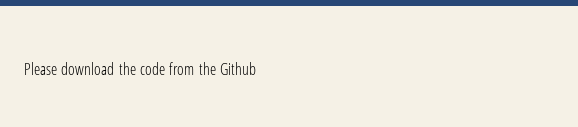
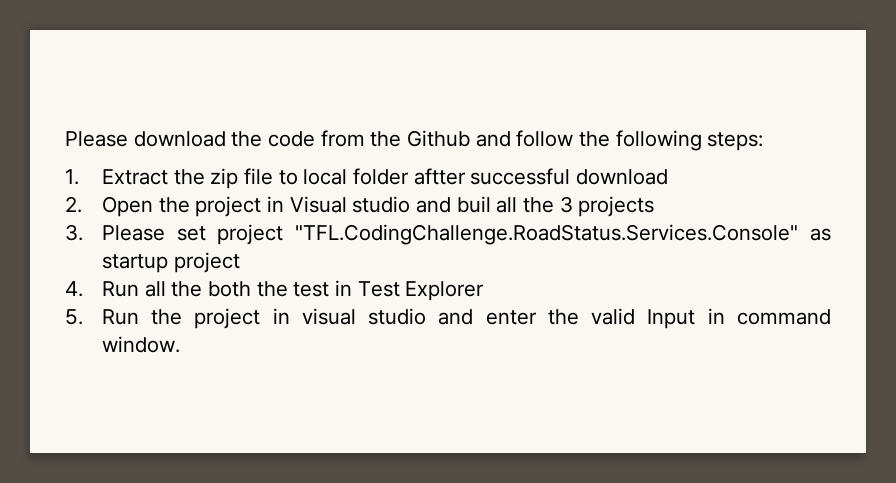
- Please download the code from the Github
+ Please download the code from the Github and follow the following steps:
+ 1. Extract the zip file to local folder aftter successful download
+ 2. Open the project in Visual studio and buil all the 3 projects
+ 3. Please set project "TFL.CodingChallenge.RoadStatus.Services.Console" as startup project
+ 4. Run all the both the test in Test Explorer
+ 5. Run the project in visual studio and enter the valid Input in command window.

